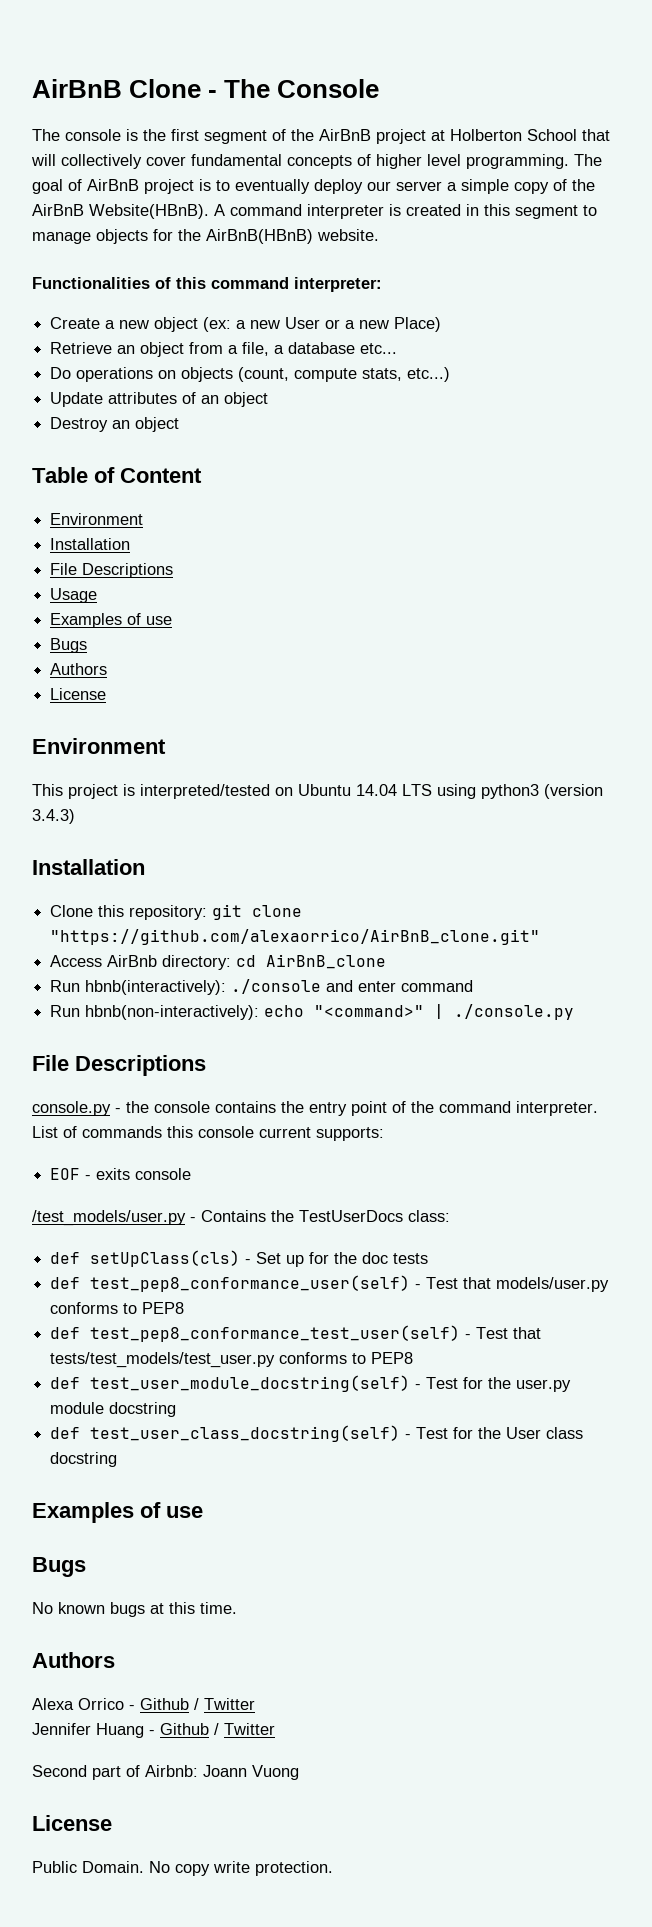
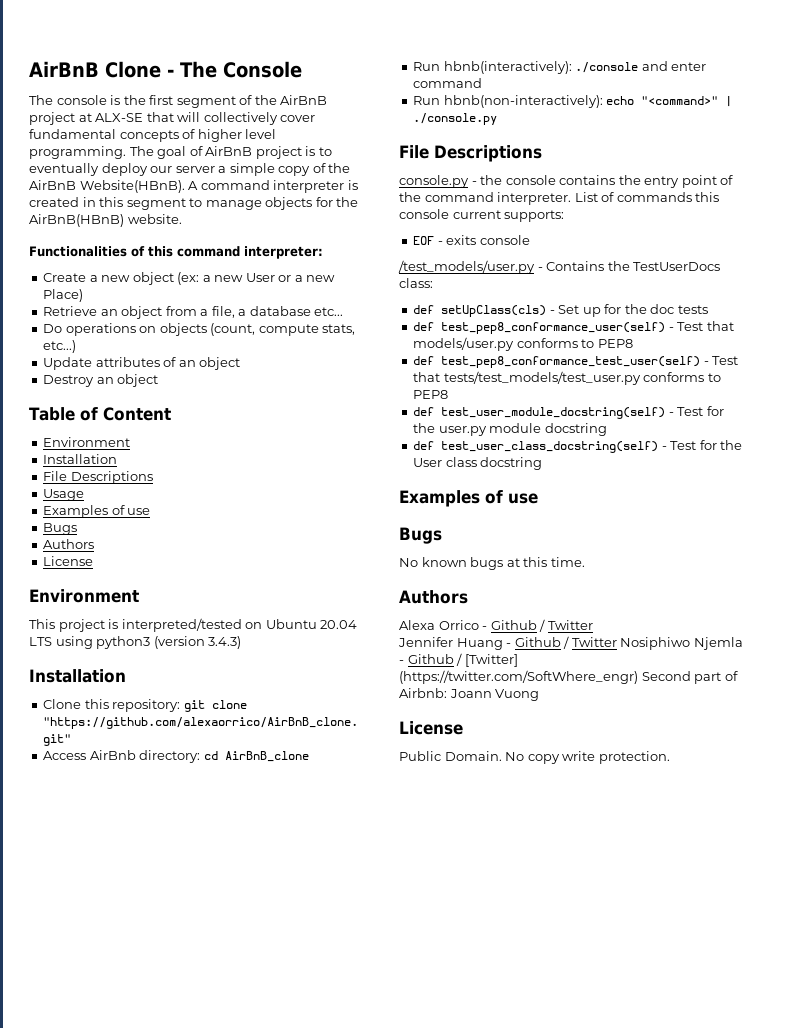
- The console is the first segment of the AirBnB project at Holberton School that will collectively cover fundamental concepts of higher level programming.
+ The console is the first segment of the AirBnB project at ALX-SE that will collectively cover fundamental concepts of higher level programming.
- This project is interpreted/tested on Ubuntu 14.04 LTS using python3 (version 3.4.3)
+ This project is interpreted/tested on Ubuntu 20.04 LTS using python3 (version 3.4.3)
- Jennifer Huang - Github / Twitter
- Second part of Airbnb: Joann Vuong
+ Jennifer Huang - Github / Twitter Nosiphiwo Njemla - Github / [Twitter] (https://twitter.com/SoftWhere_engr) Second part of Airbnb: Joann Vuong

